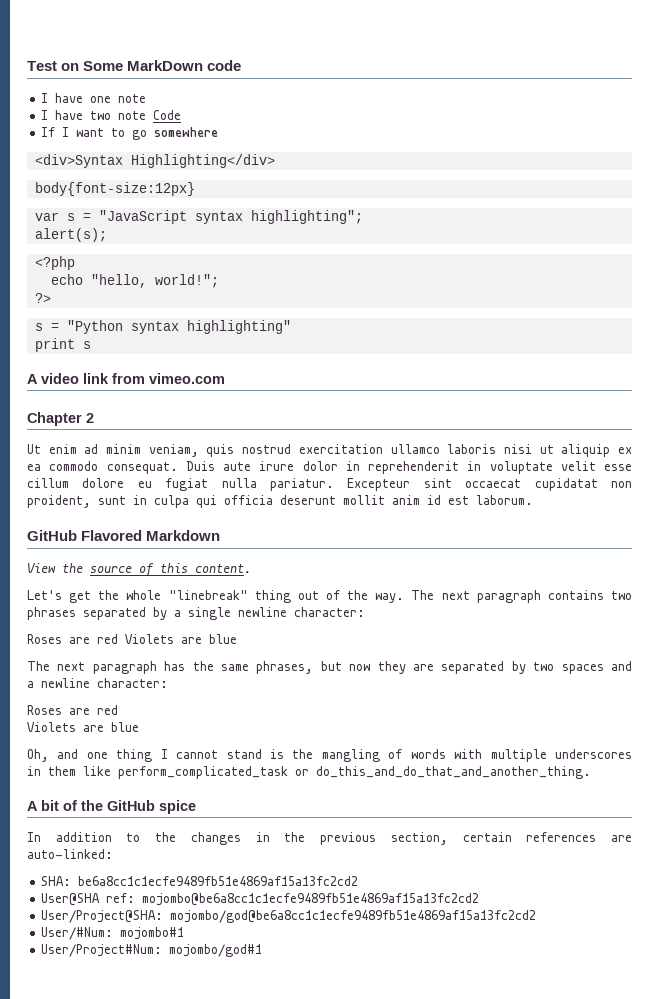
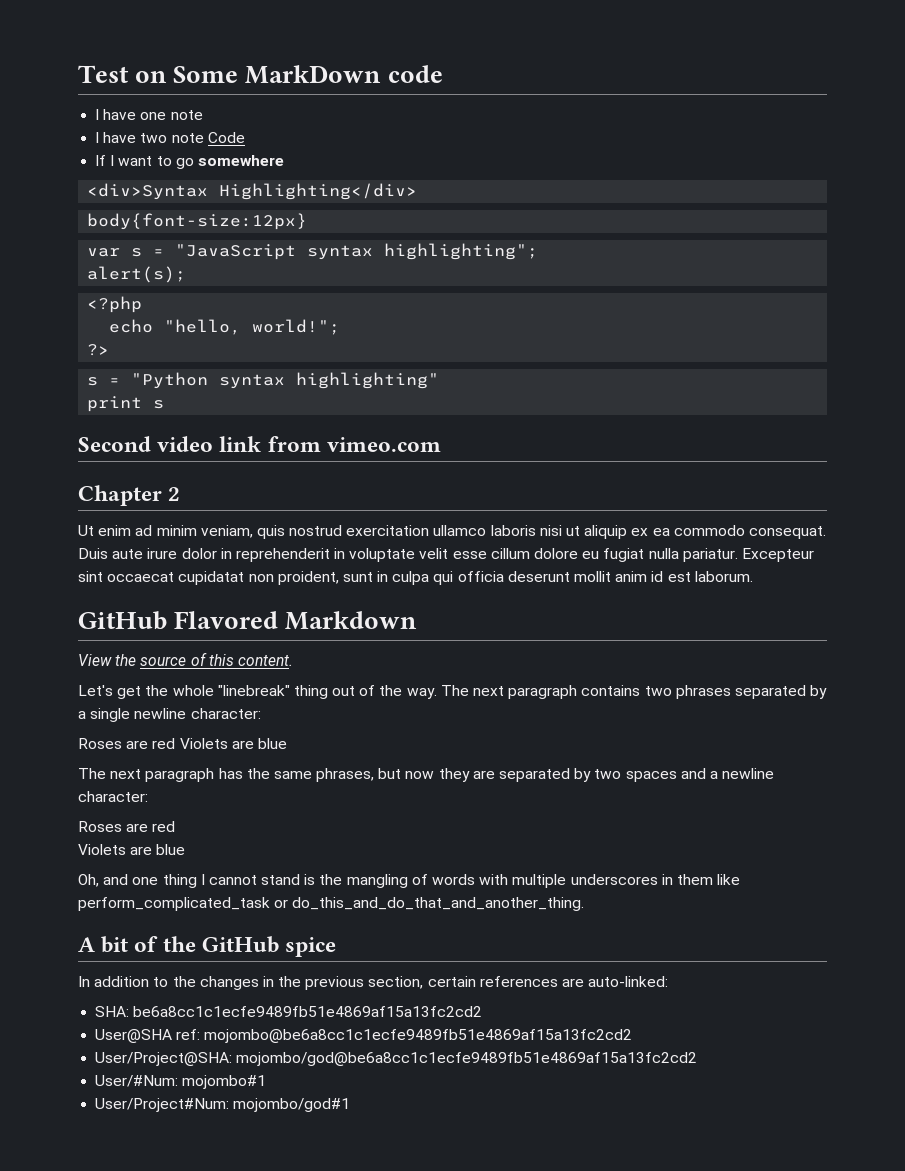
- A video link from vimeo.com
+ Second video link from vimeo.com

